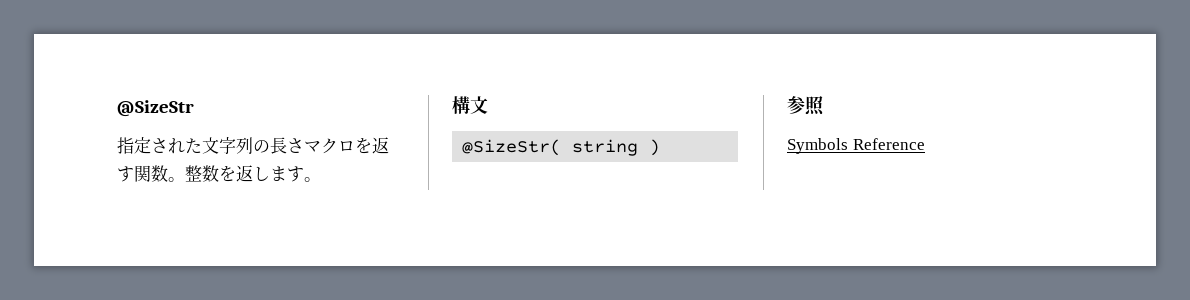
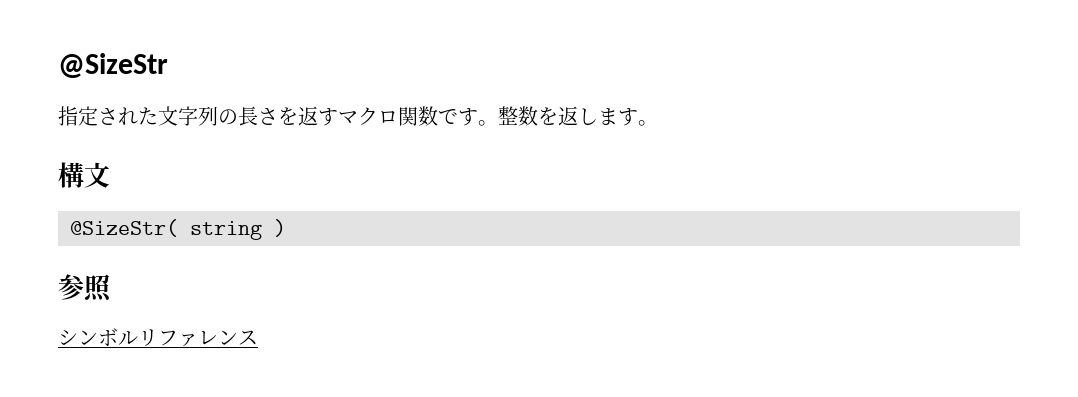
- 指定された文字列の長さマクロを返す関数。
+ 指定された文字列の長さを返すマクロ関数です。
- Symbols Reference
+ シンボルリファレンス

